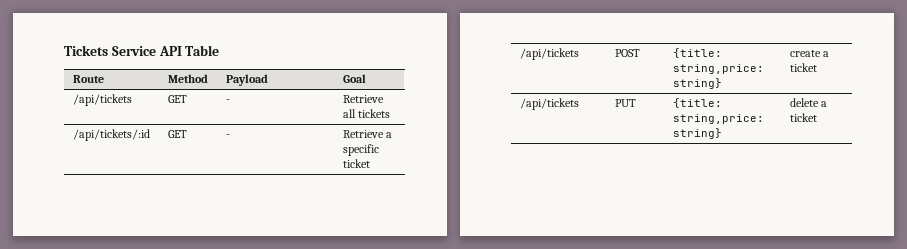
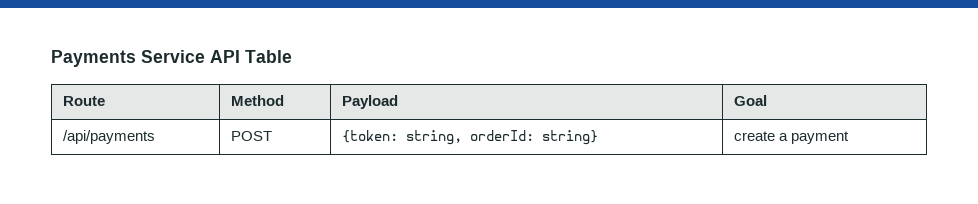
- Tickets Service API Table
+ Payments Service API Table
- /api/tickets | GET | - | Retrieve all tickets
- /api/tickets/:id | GET | - | Retrieve a specific ticket
- /api/tickets | POST | {title: string,price: string} | create a ticket
- /api/tickets | PUT | {title: string,price: string} | delete a ticket
+ /api/payments | POST | {token: string, orderId: string} | create a payment

